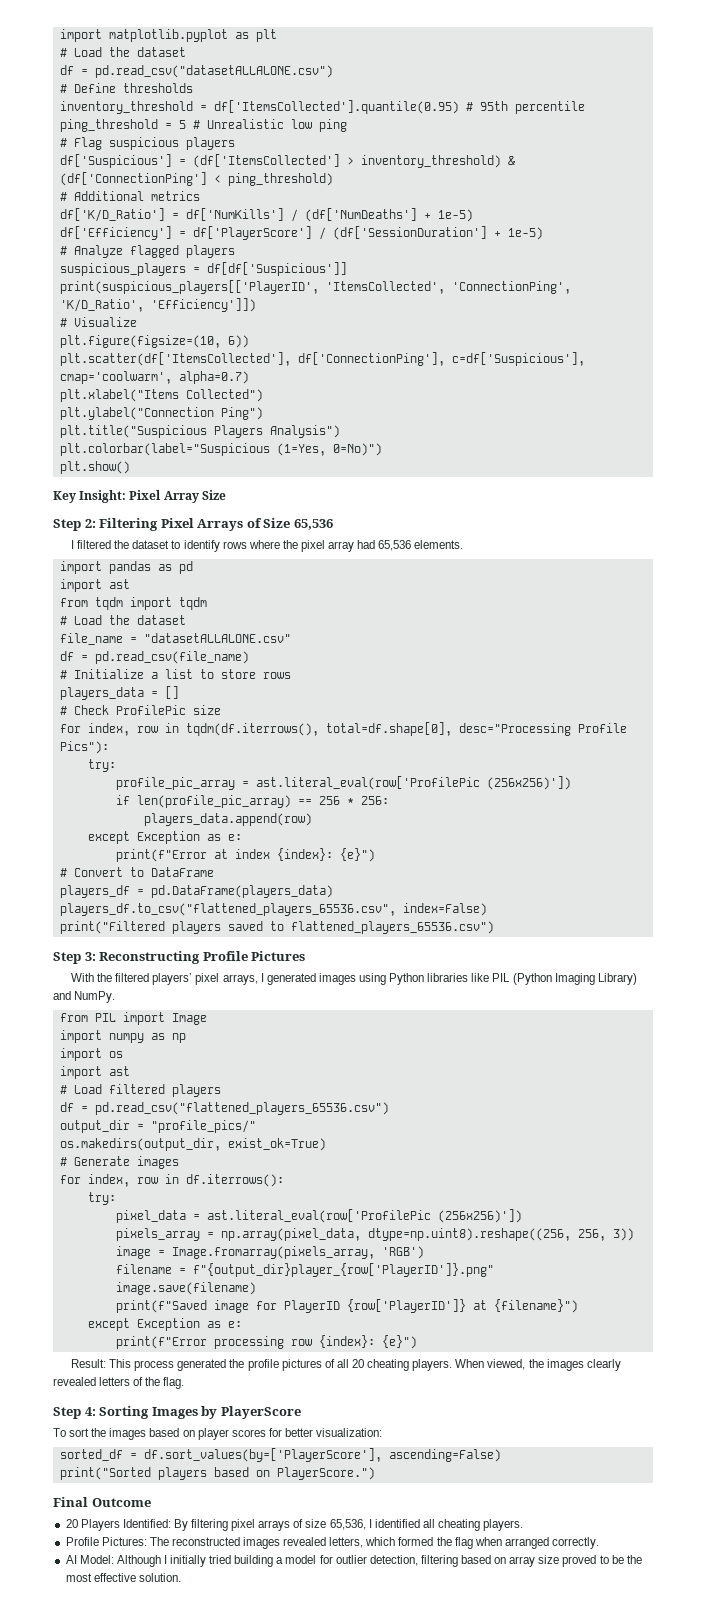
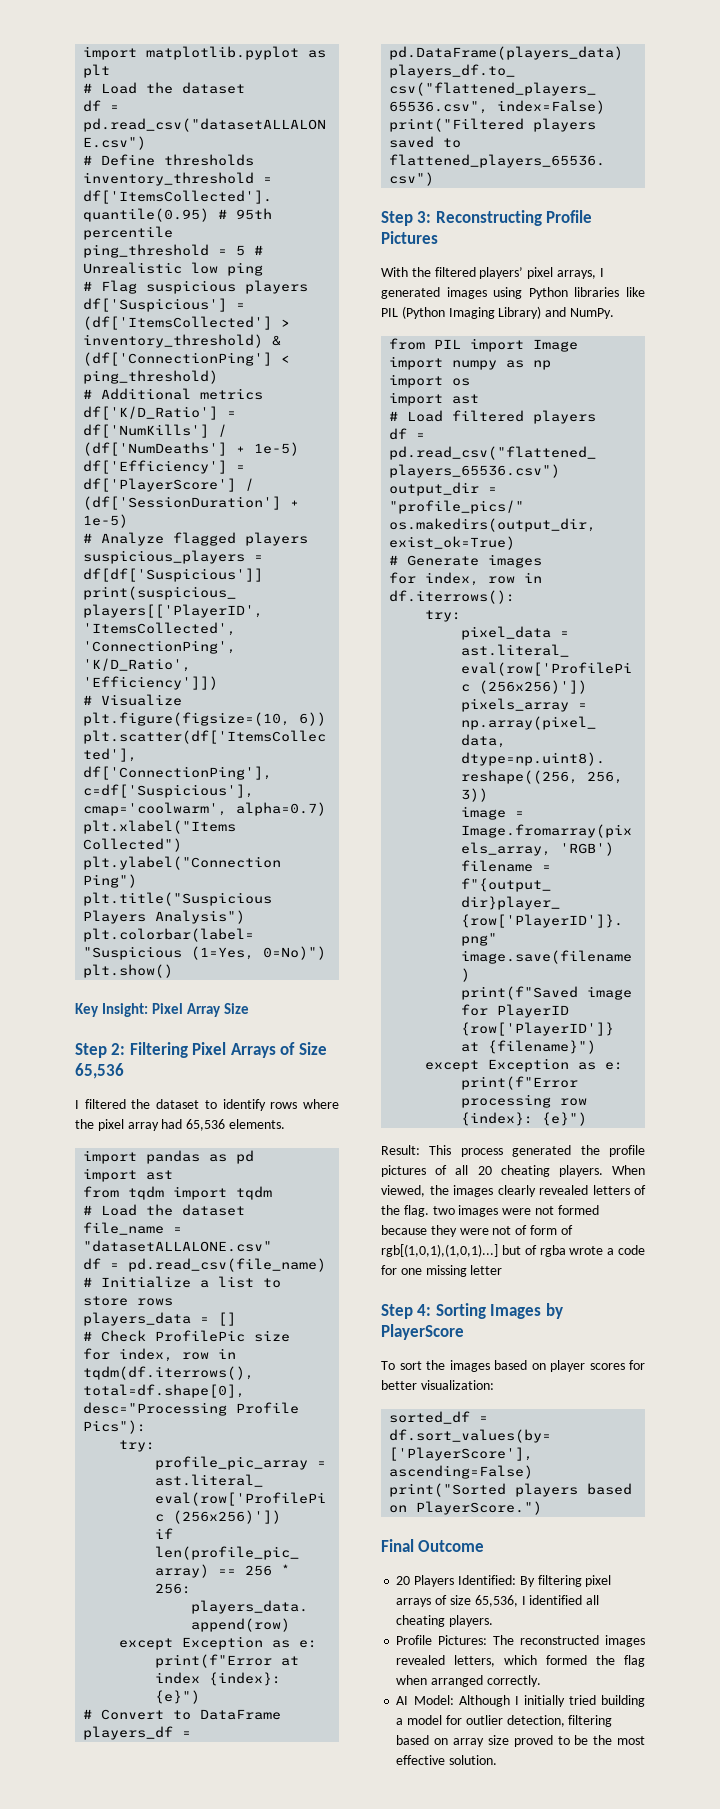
- When viewed, the images clearly revealed letters of the flag.
+ When viewed, the images clearly revealed letters of the flag. two images were not formed because they were not of form of rgb[(1,0,1),(1,0,1)...] but of rgba wrote a code for one missing letter

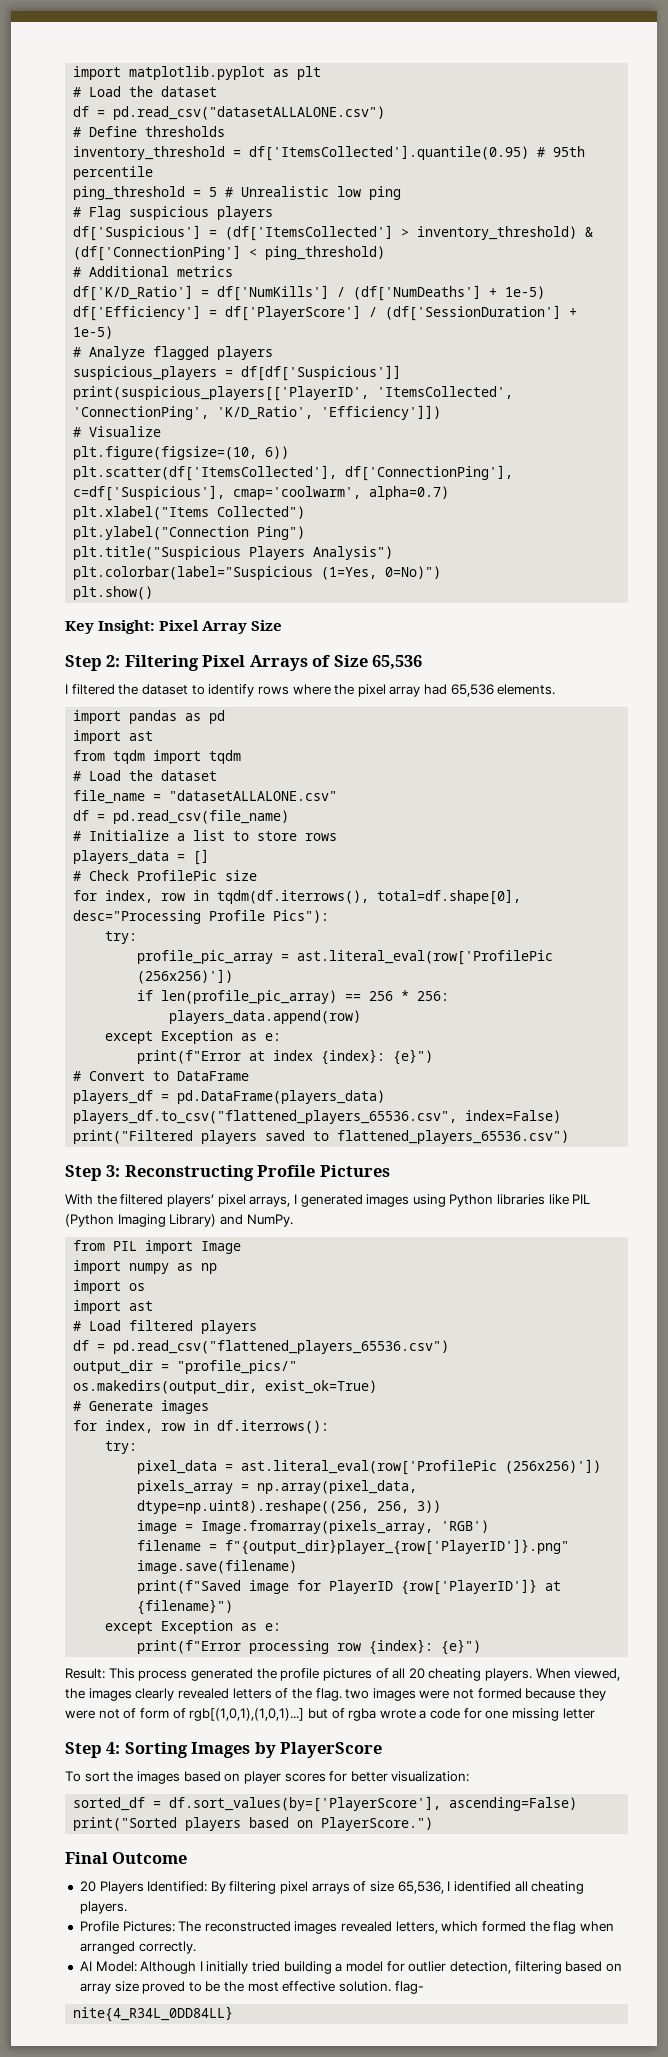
- AI Model: Although I initially tried building a model for outlier detection, filtering based on array size proved to be the most effective solution.
+ AI Model: Although I initially tried building a model for outlier detection, filtering based on array size proved to be the most effective solution. flag-
+ nite{4_R34L_0DD84LL}

